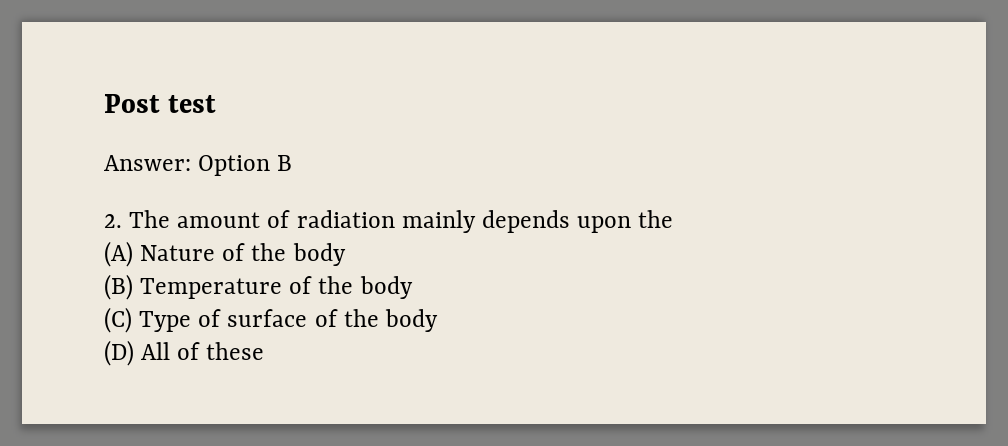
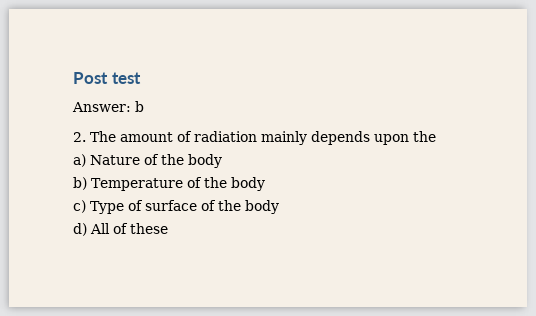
- Answer: Option B
+ Answer: b
- (A) Nature of the body
+ a) Nature of the body
- (B) Temperature of the body
+ b) Temperature of the body
- (C) Type of surface of the body
+ c) Type of surface of the body
- (D) All of these
+ d) All of these

